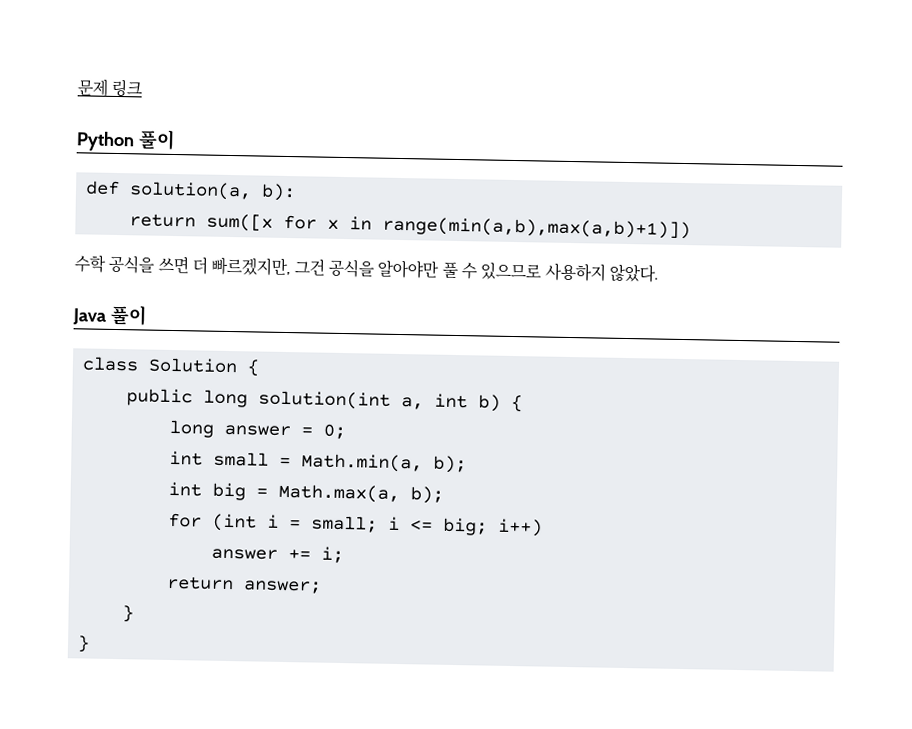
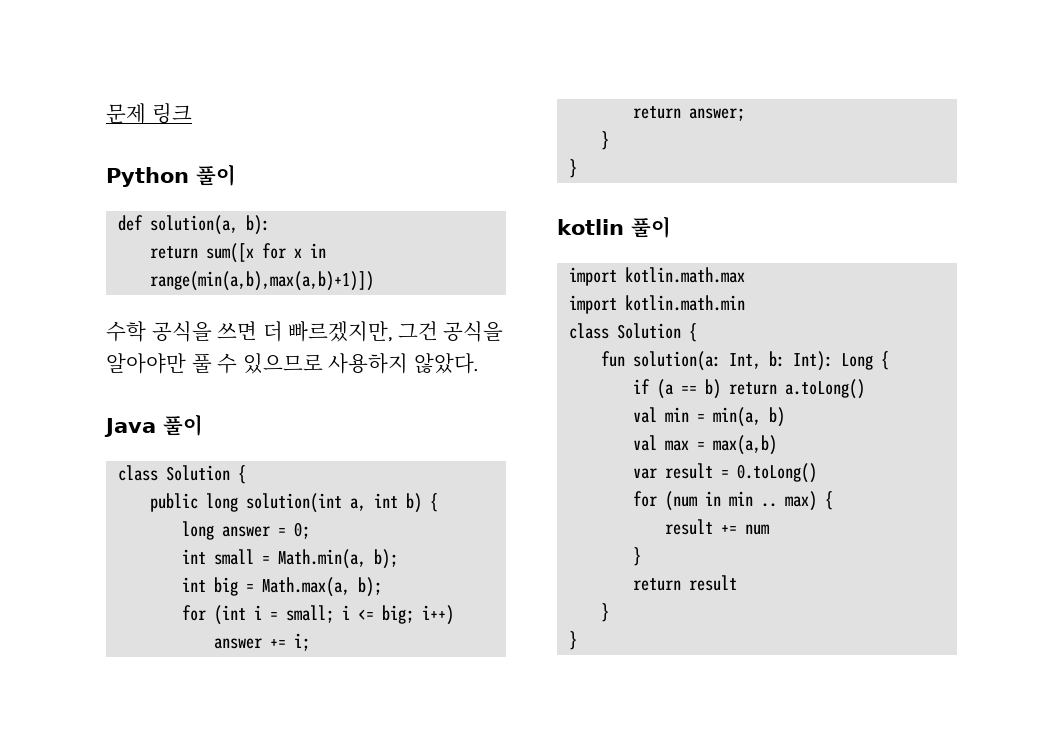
+ kotlin 풀이
+ import kotlin.math.max
+ import kotlin.math.min
+ class Solution {
+ fun solution(a: Int, b: Int): Long {
+ if (a == b) return a.toLong()
+ val min = min(a, b)
+ val max = max(a,b)
+ var result = 0.toLong()
+ for (num in min .. max) {
+ result += num
+ }
+ return result
+ }
+ }

